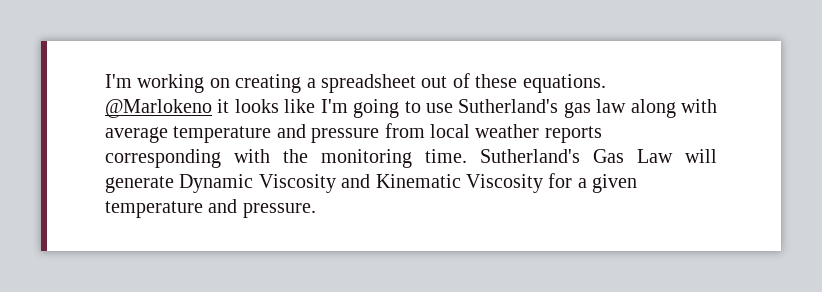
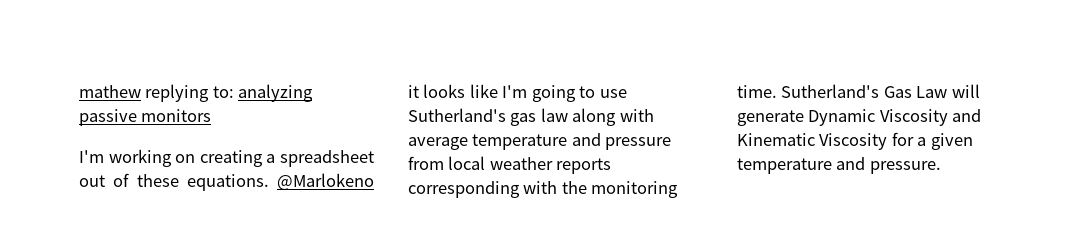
+ mathew replying to: analyzing passive monitors

